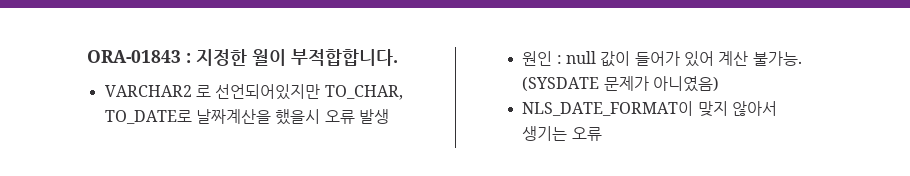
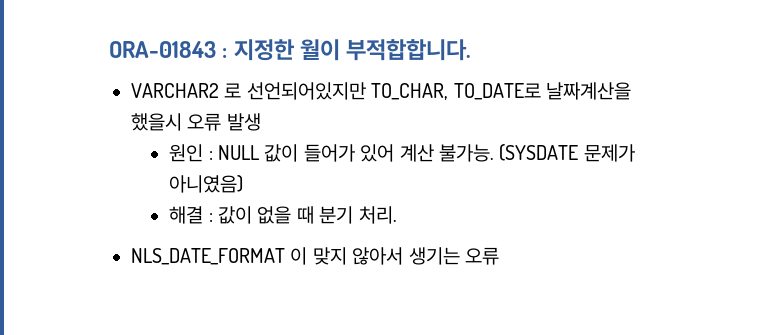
- 원인 : null 값이 들어가 있어 계산 불가능.
+ 원인 : NULL 값이 들어가 있어 계산 불가능.
- NLS_DATE_FORMAT이 맞지 않아서 생기는 오류
+ 해결 : 값이 없을 때 분기 처리.
+ NLS_DATE_FORMAT 이 맞지 않아서 생기는 오류

